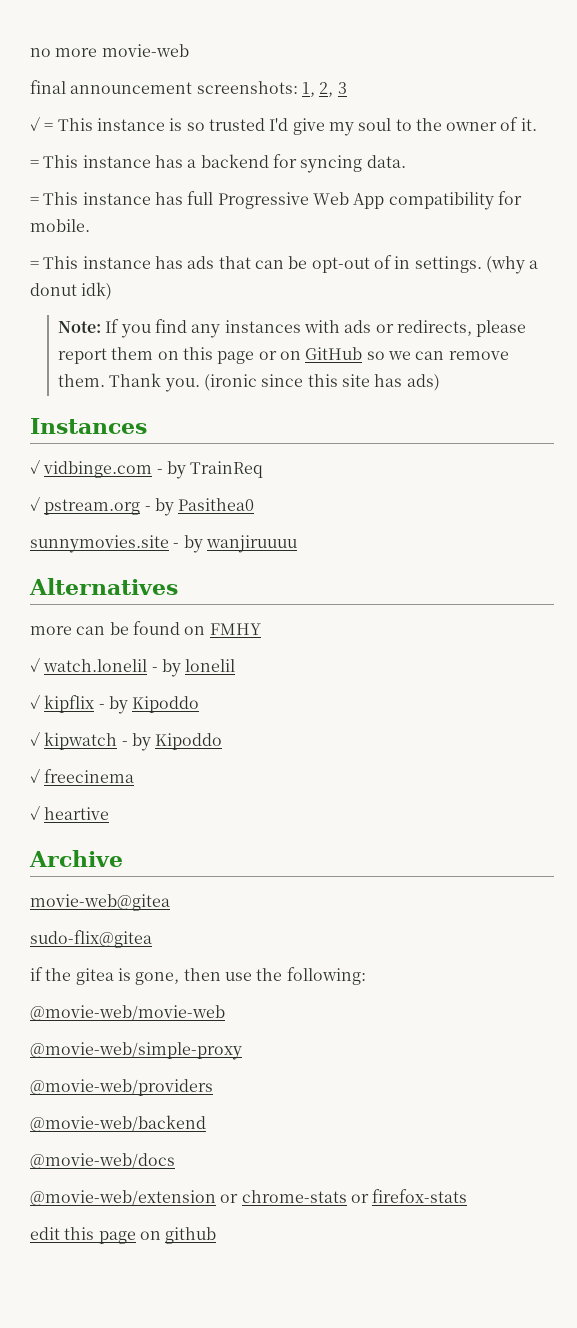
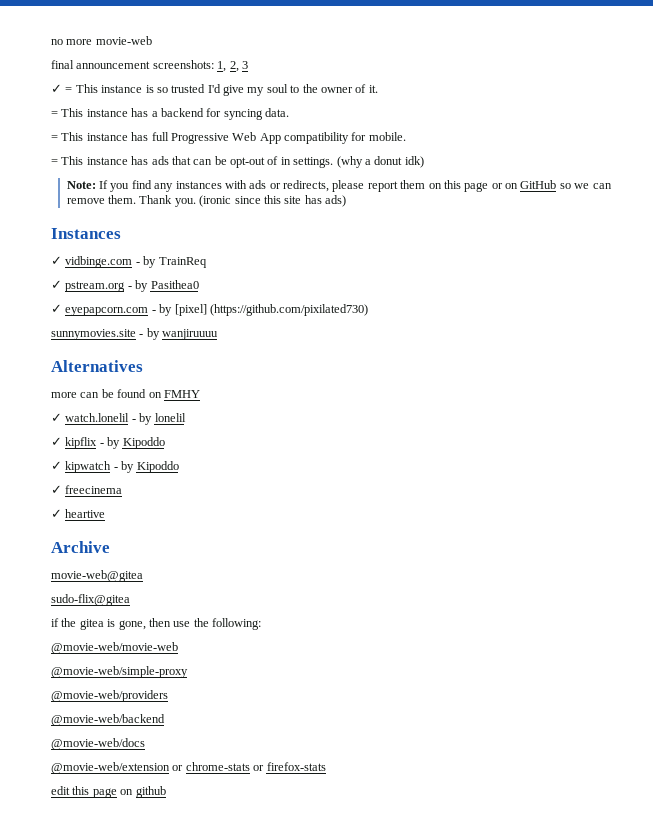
+ ✓ eyepapcorn.com - by [pixel] (https://github.com/pixilated730)

